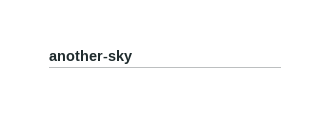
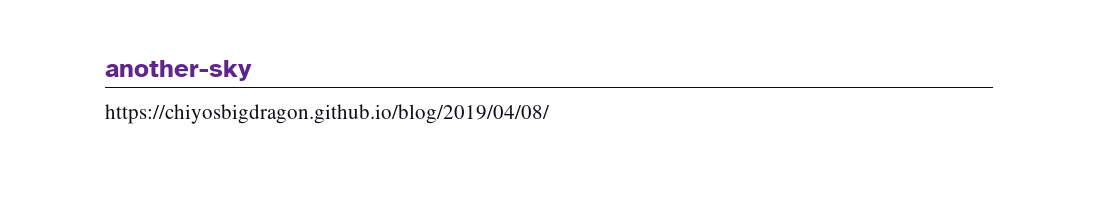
+ https://chiyosbigdragon.github.io/blog/2019/04/08/

